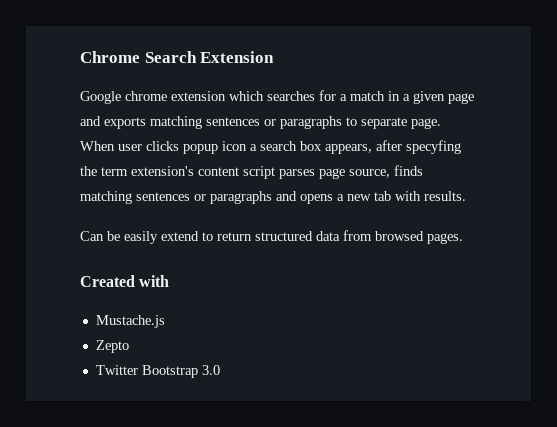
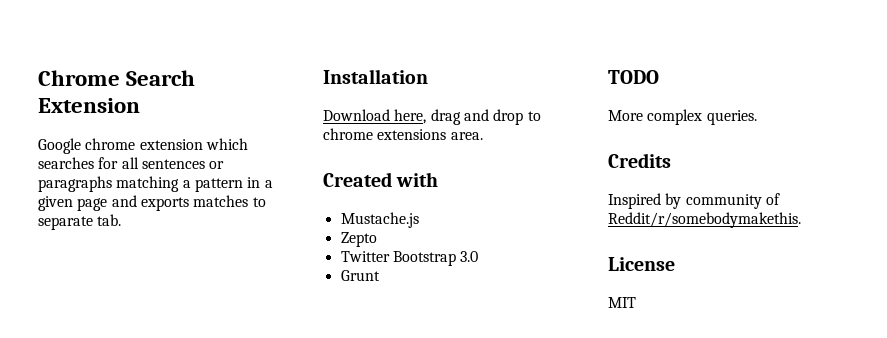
- Google chrome extension which searches for a match in a given page and exports matching sentences or paragraphs to separate page. When user clicks popup icon a search box appears, after specyfing the term extension's content script parses page source, finds matching sentences or paragraphs and opens a new tab with results.
- Can be easily extend to return structured data from browsed pages.
+ Google chrome extension which searches for all sentences or paragraphs matching a pattern in a given page and exports matches to separate tab.
+ Installation
+ Download here, drag and drop to chrome extensions area.
+ Grunt
+ TODO
+ More complex queries.
+ Credits
+ Inspired by community of Reddit/r/somebodymakethis.
+ License
+ MIT

